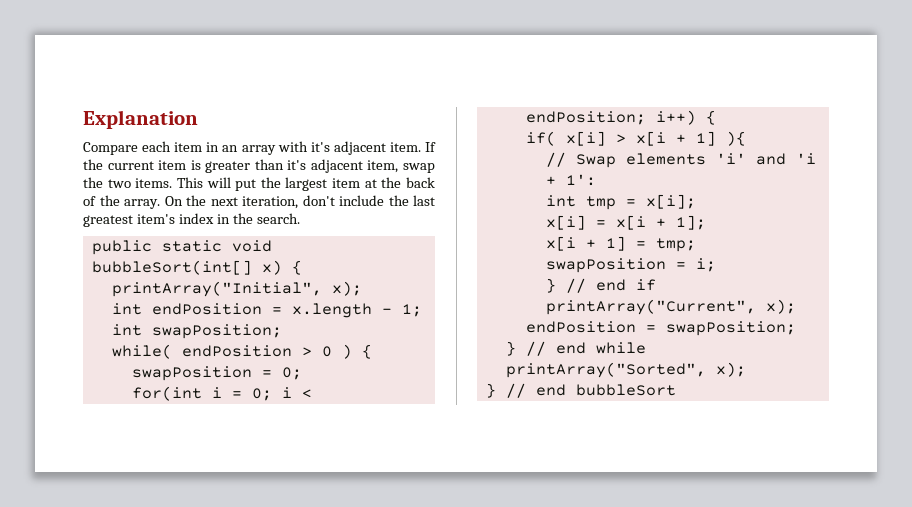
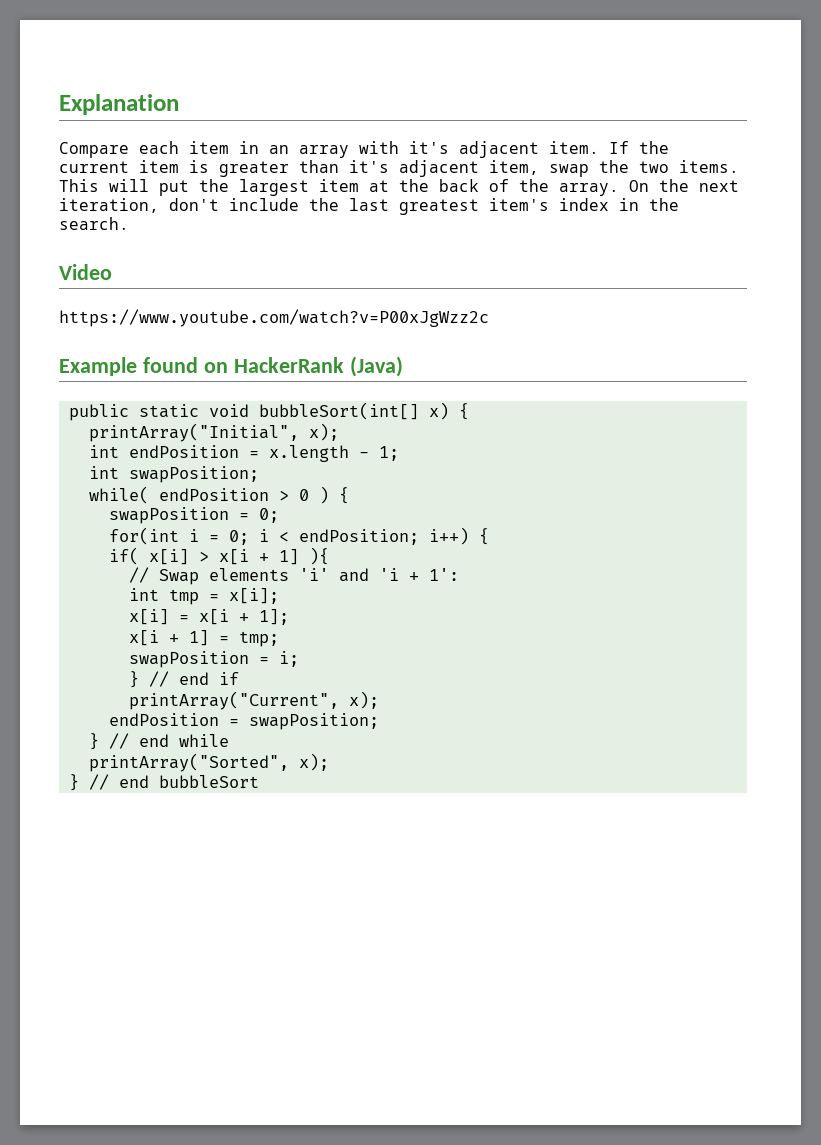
+ Video
+ https://www.youtube.com/watch?v=P00xJgWzz2c
+ Example found on HackerRank (Java)

